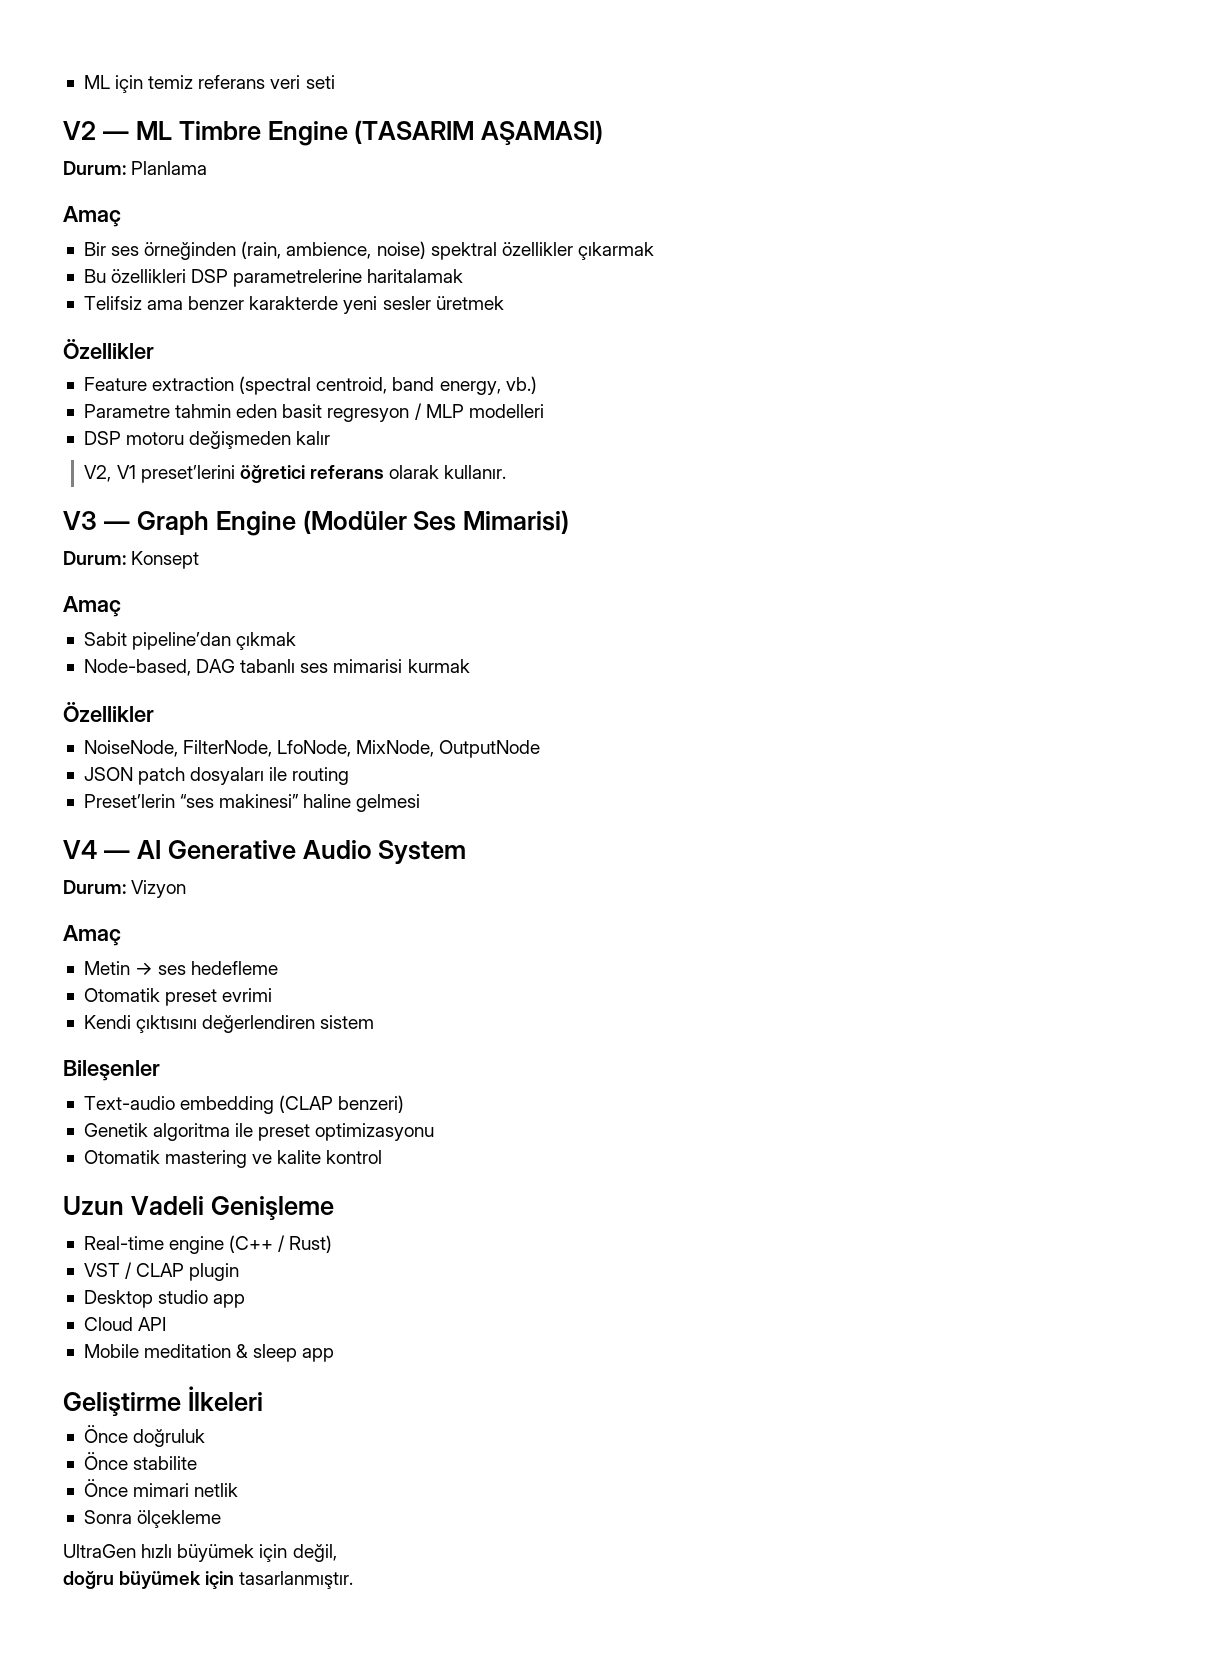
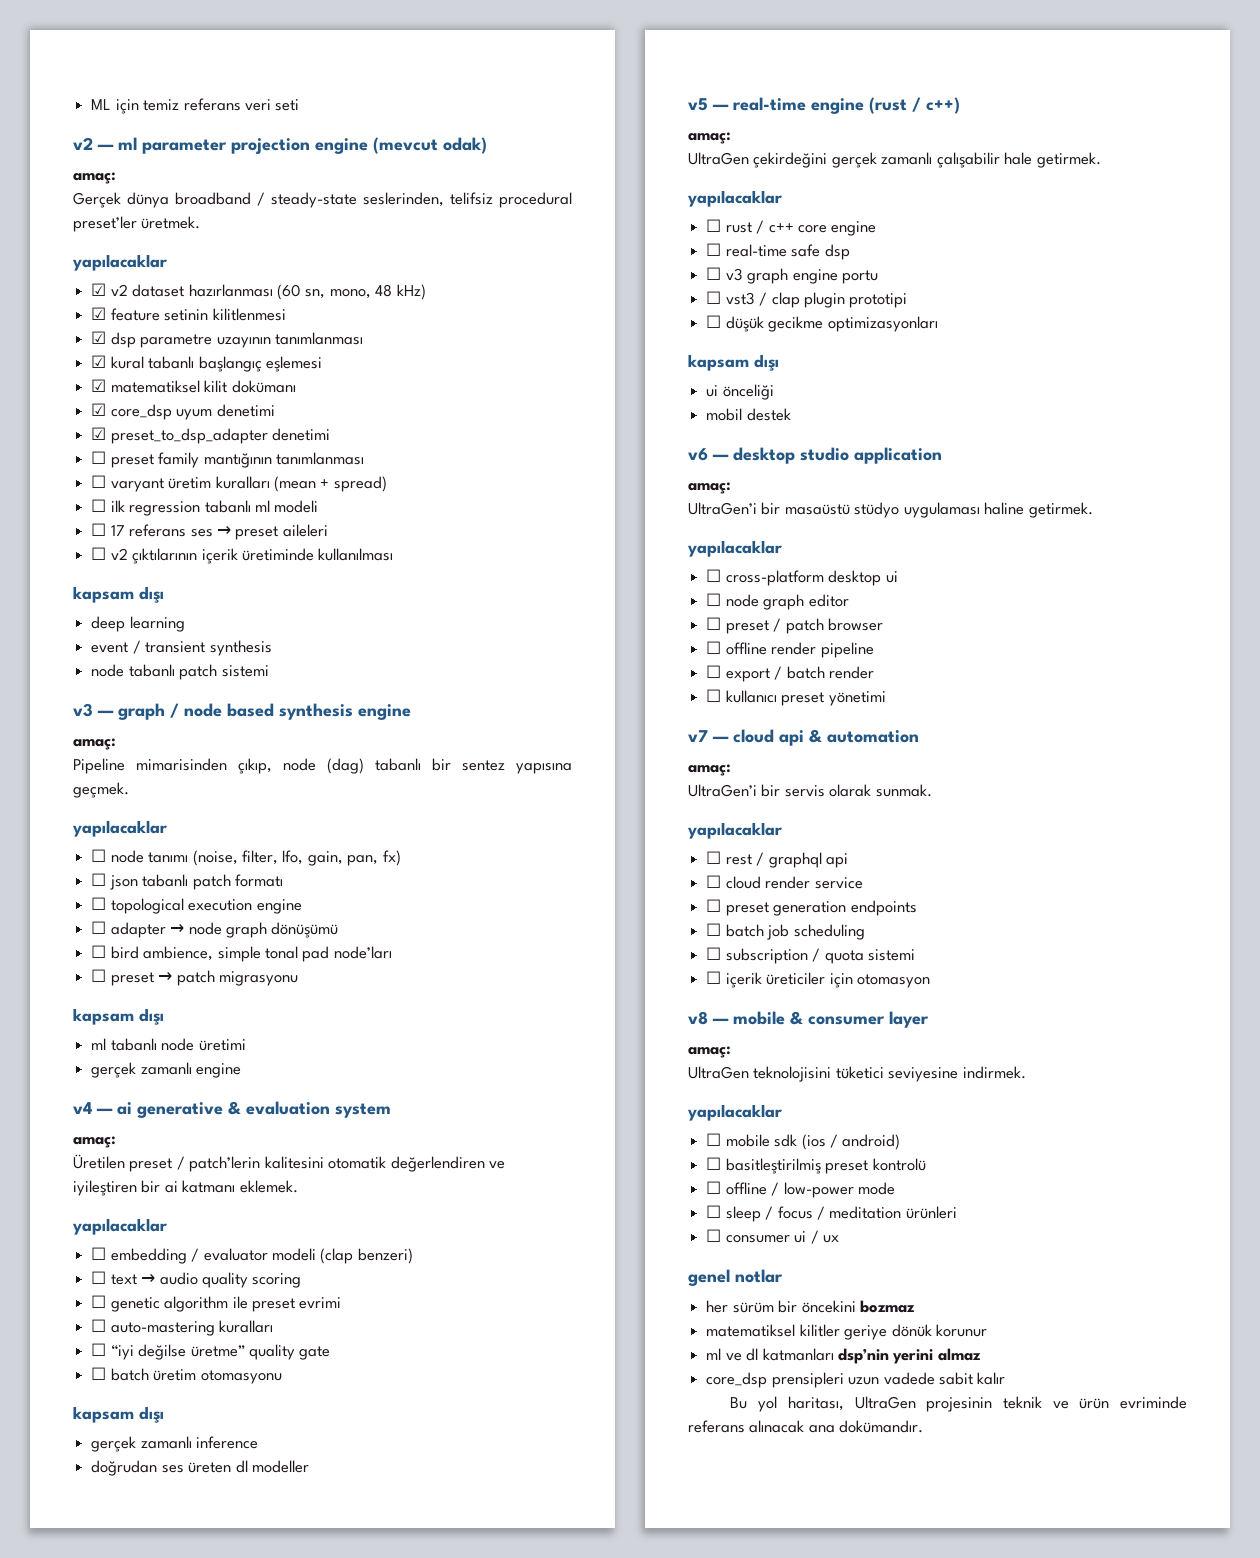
- V2 — ML Timbre Engine (TASARIM AŞAMASI)
- Durum: Planlama
- Amaç
- Bir ses örneğinden (rain, ambience, noise) spektral özellikler çıkarmak
- Bu özellikleri DSP parametrelerine haritalamak
- Telifsiz ama benzer karakterde yeni sesler üretmek
- Özellikler
- Feature extraction (spectral centroid, band energy, vb.)
- Parametre tahmin eden basit regresyon / MLP modelleri
- DSP motoru değişmeden kalır
- V2, V1 preset’lerini öğretici referans olarak kullanır.
- V3 — Graph Engine (Modüler Ses Mimarisi)
- Durum: Konsept
- Amaç
- Sabit pipeline’dan çıkmak
- Node-based, DAG tabanlı ses mimarisi kurmak
- Özellikler
- NoiseNode, FilterNode, LfoNode, MixNode, OutputNode
- JSON patch dosyaları ile routing
- Preset’lerin “ses makinesi” haline gelmesi
- V4 — AI Generative Audio System
- Durum: Vizyon
- Amaç
- Metin → ses hedefleme
- Otomatik preset evrimi
- Kendi çıktısını değerlendiren sistem
- Bileşenler
- Text-audio embedding (CLAP benzeri)
- Genetik algoritma ile preset optimizasyonu
- Otomatik mastering ve kalite kontrol
- Uzun Vadeli Genişleme
- Real-time engine (C++ / Rust)
- VST / CLAP plugin
- Desktop studio app
- Cloud API
- Mobile meditation & sleep app
- Geliştirme İlkeleri
- Önce doğruluk
- Önce stabilite
- Önce mimari netlik
- Sonra ölçekleme
- UltraGen hızlı büyümek için değil,
- doğru büyümek için tasarlanmıştır.
+ v2 — ml parameter projection engine (mevcut odak)
+ amaç:
+ Gerçek dünya broadband / steady-state seslerinden, telifsiz procedural preset’ler üretmek.
+ yapılacaklar
+ ☑ v2 dataset hazırlanması (60 sn, mono, 48 kHz)
+ ☑ feature setinin kilitlenmesi
+ ☑ dsp parametre uzayının tanımlanması
+ ☑ kural tabanlı başlangıç eşlemesi
+ ☑ matematiksel kilit dokümanı
+ ☑ core_dsp uyum denetimi
+ ☑ preset_to_dsp_adapter denetimi
+ ☐ preset family mantığının tanımlanması
+ ☐ varyant üretim kuralları (mean + spread)
+ ☐ ilk regression tabanlı ml modeli
+ ☐ 17 referans ses → preset aileleri
+ ☐ v2 çıktılarının içerik üretiminde kullanılması
+ kapsam dışı
+ deep learning
+ event / transient synthesis
+ node tabanlı patch sistemi
+ v3 — graph / node based synthesis engine
+ amaç:
+ Pipeline mimarisinden çıkıp, node (dag) tabanlı bir sentez yapısına geçmek.
+ yapılacaklar
+ ☐ node tanımı (noise, filter, lfo, gain, pan, fx)
+ ☐ json tabanlı patch formatı
+ ☐ topological execution engine
+ ☐ adapter → node graph dönüşümü
+ ☐ bird ambience, simple tonal pad node’ları
+ ☐ preset → patch migrasyonu
+ kapsam dışı
+ ml tabanlı node üretimi
+ gerçek zamanlı engine
+ v4 — ai generative & evaluation system
+ amaç:
+ Üretilen preset / patch’lerin kalitesini otomatik değerlendiren ve iyileştiren bir ai katmanı eklemek.
+ yapılacaklar
+ ☐ embedding / evaluator modeli (clap benzeri)
+ ☐ text → audio quality scoring
+ ☐ genetic algorithm ile preset evrimi
+ ☐ auto-mastering kuralları
+ ☐ “iyi değilse üretme” quality gate
+ ☐ batch üretim otomasyonu
+ kapsam dışı
+ gerçek zamanlı inference
+ doğrudan ses üreten dl modeller
+ v5 — real-time engine (rust / c++)
+ amaç:
+ UltraGen çekirdeğini gerçek zamanlı çalışabilir hale getirmek.
+ yapılacaklar
+ ☐ rust / c++ core engine
+ ☐ real-time safe dsp
+ ☐ v3 graph engine portu
+ ☐ vst3 / clap plugin prototipi
+ ☐ düşük gecikme optimizasyonları
+ kapsam dışı
+ ui önceliği
+ mobil destek
+ v6 — desktop studio application
+ amaç:
+ UltraGen’i bir masaüstü stüdyo uygulaması haline getirmek.
+ yapılacaklar
+ ☐ cross-platform desktop ui
+ ☐ node graph editor
+ ☐ preset / patch browser
+ ☐ offline render pipeline
+ ☐ export / batch render
+ ☐ kullanıcı preset yönetimi
+ v7 — cloud api & automation
+ amaç:
+ UltraGen’i bir servis olarak sunmak.
+ yapılacaklar
+ ☐ rest / graphql api
+ ☐ cloud render service
+ ☐ preset generation endpoints
+ ☐ batch job scheduling
+ ☐ subscription / quota sistemi
+ ☐ içerik üreticiler için otomasyon
+ v8 — mobile & consumer layer
+ amaç:
+ UltraGen teknolojisini tüketici seviyesine indirmek.
+ yapılacaklar
+ ☐ mobile sdk (ios / android)
+ ☐ basitleştirilmiş preset kontrolü
+ ☐ offline / low-power mode
+ ☐ sleep / focus / meditation ürünleri
+ ☐ consumer ui / ux
+ genel notlar
+ her sürüm bir öncekini bozmaz
+ matematiksel kilitler geriye dönük korunur
+ ml ve dl katmanları dsp’nin yerini almaz
+ core_dsp prensipleri uzun vadede sabit kalır
+ Bu yol haritası, UltraGen projesinin teknik ve ürün evriminde referans alınacak ana dokümandır.

